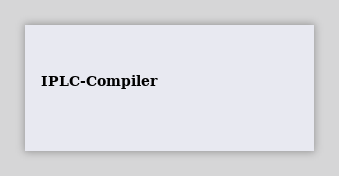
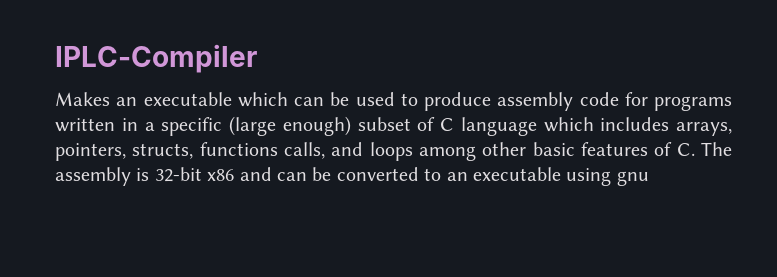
+ Makes an executable which can be used to produce assembly code for programs written in a specific (large enough) subset of C language which includes arrays, pointers, structs, functions calls, and loops among other basic features of C. The assembly is 32-bit x86 and can be converted to an executable using gnu

